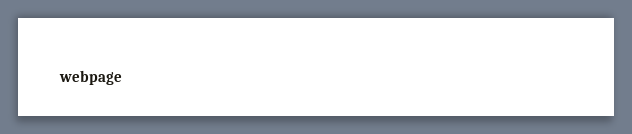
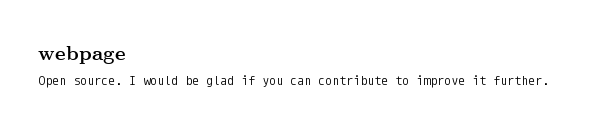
+ Open source. I would be glad if you can contribute to improve it further.

